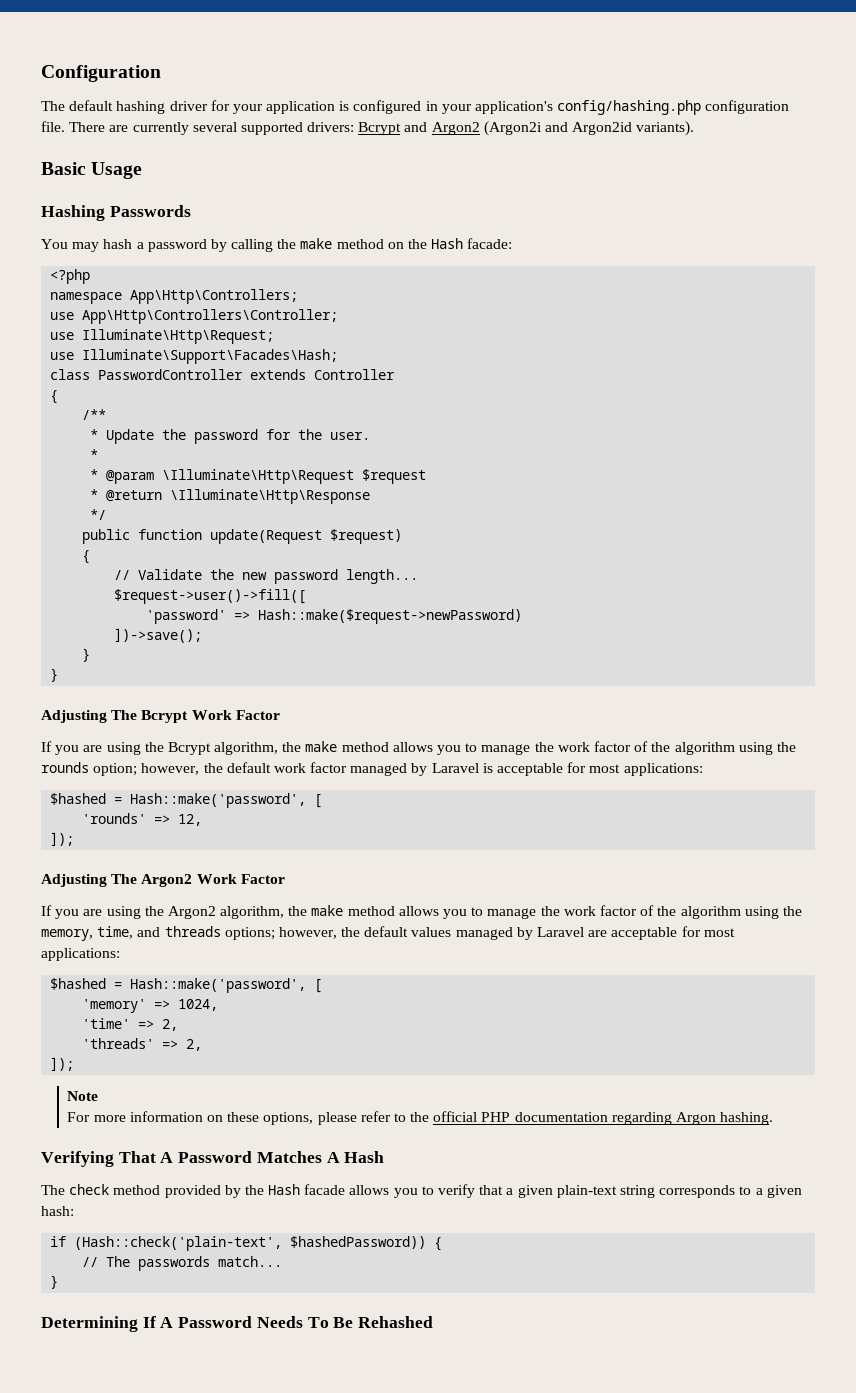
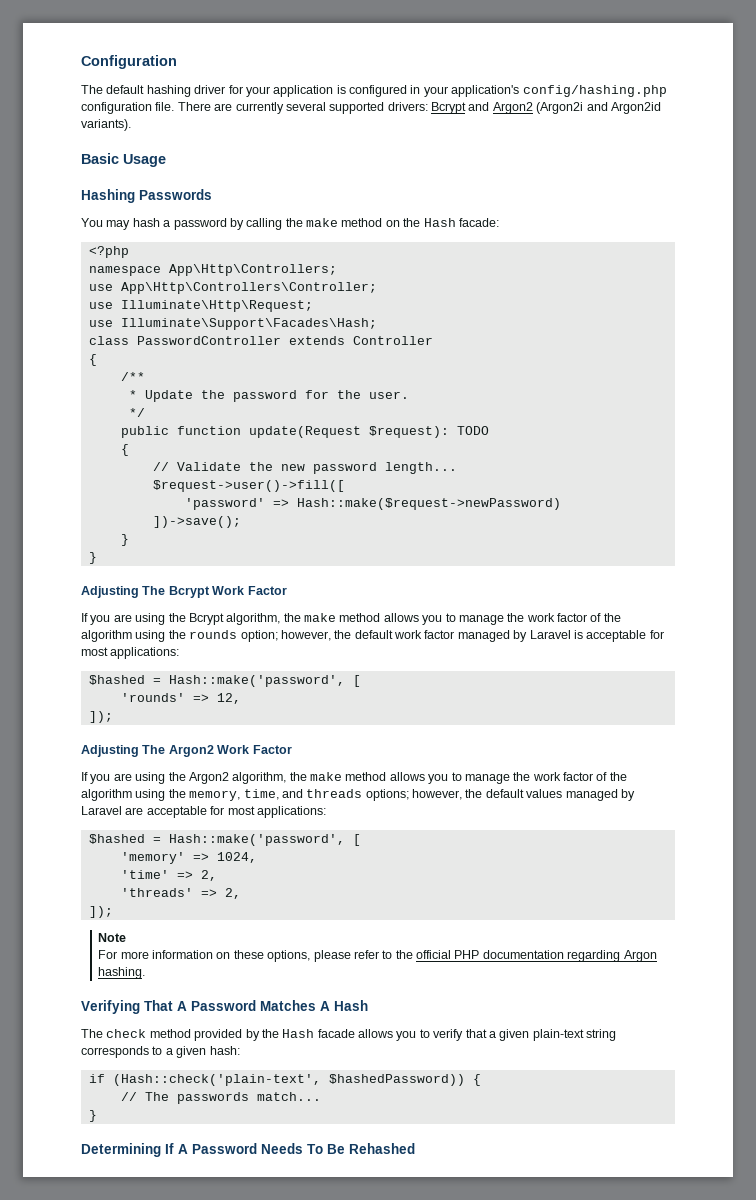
  * Update the password for the user.
- *
- * @param \Illuminate\Http\Request $request
- * @return \Illuminate\Http\Response
- public function update(Request $request)
+ public function update(Request $request): TODO

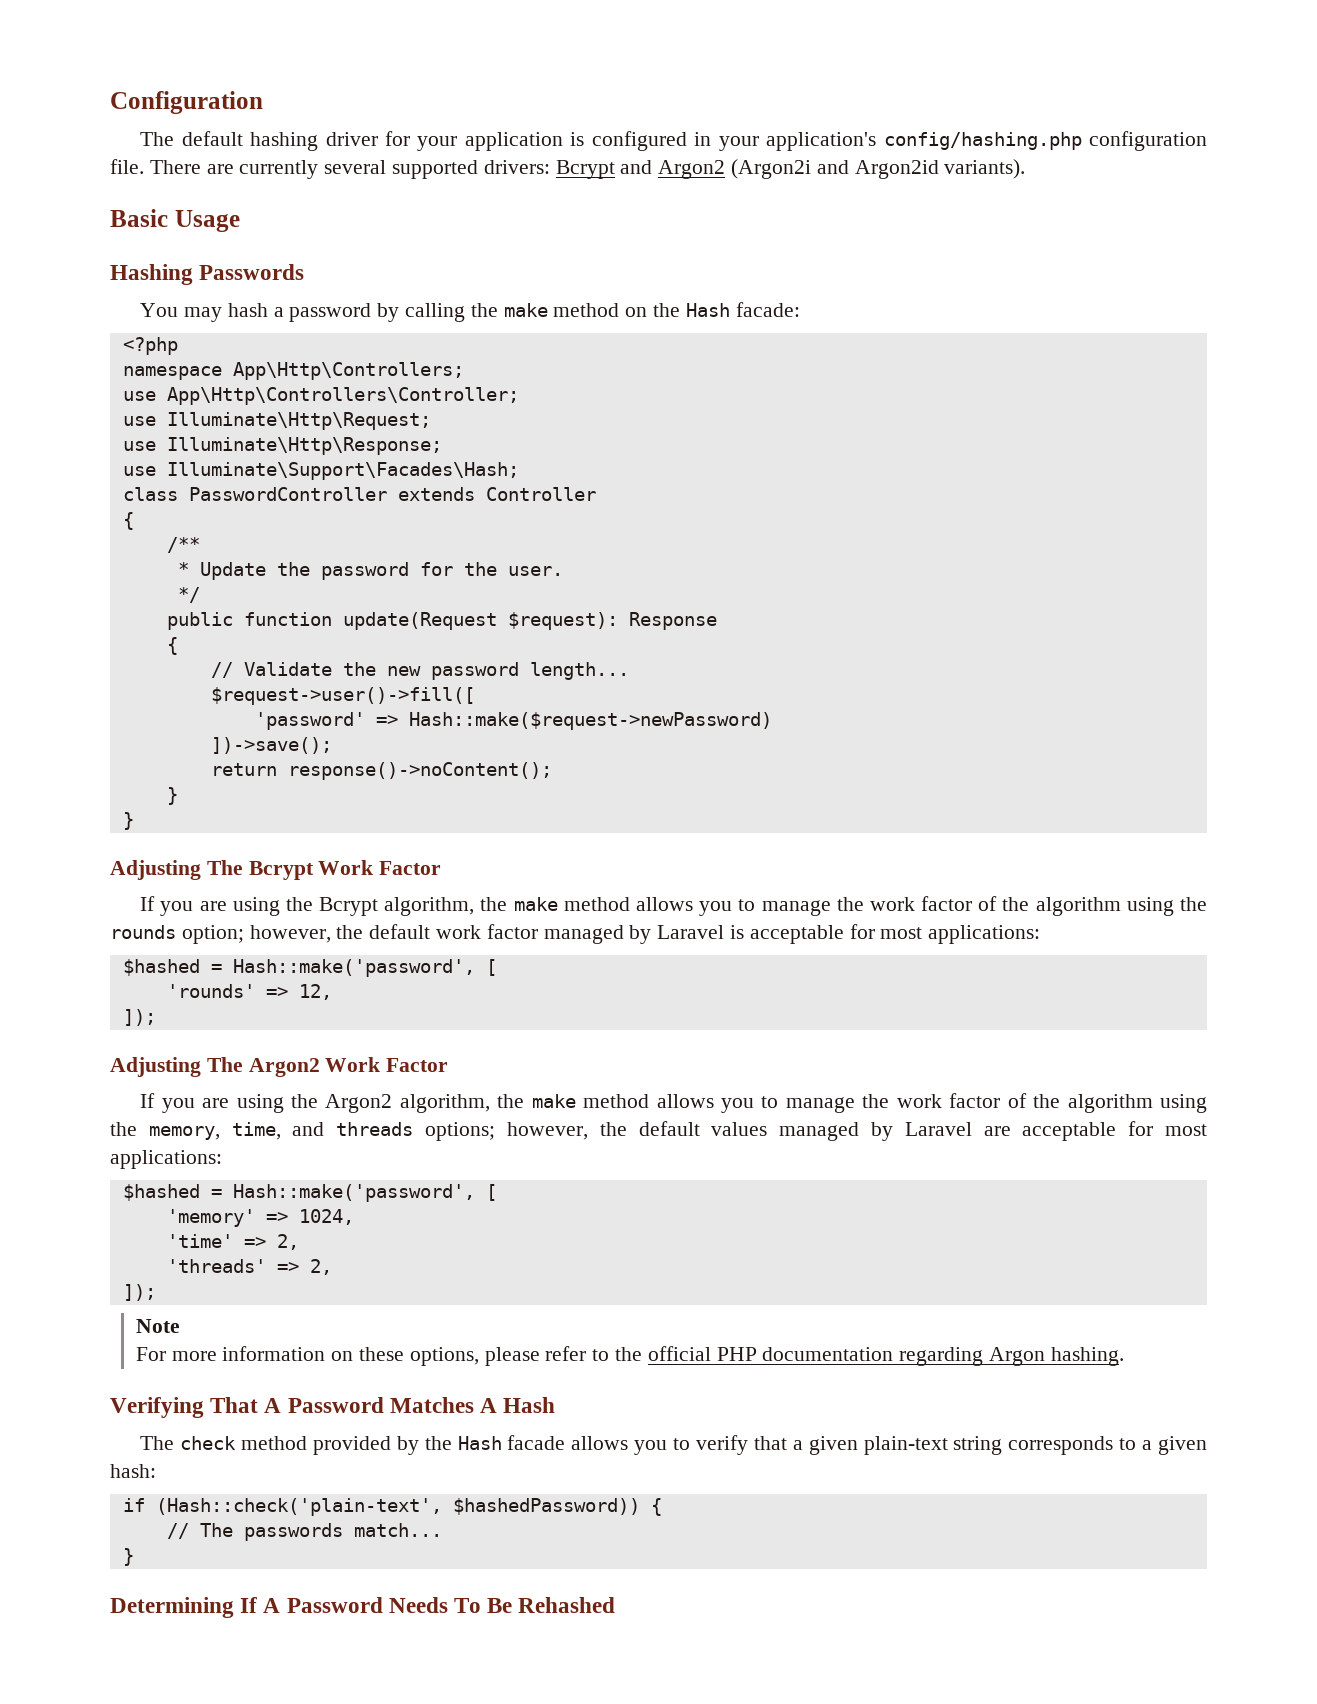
+ use Illuminate\Http\Response;
- public function update(Request $request): TODO
+ public function update(Request $request): Response
+ return response()->noContent();

